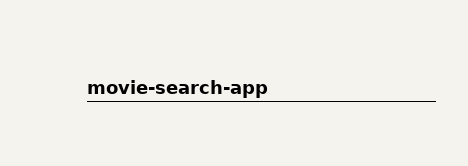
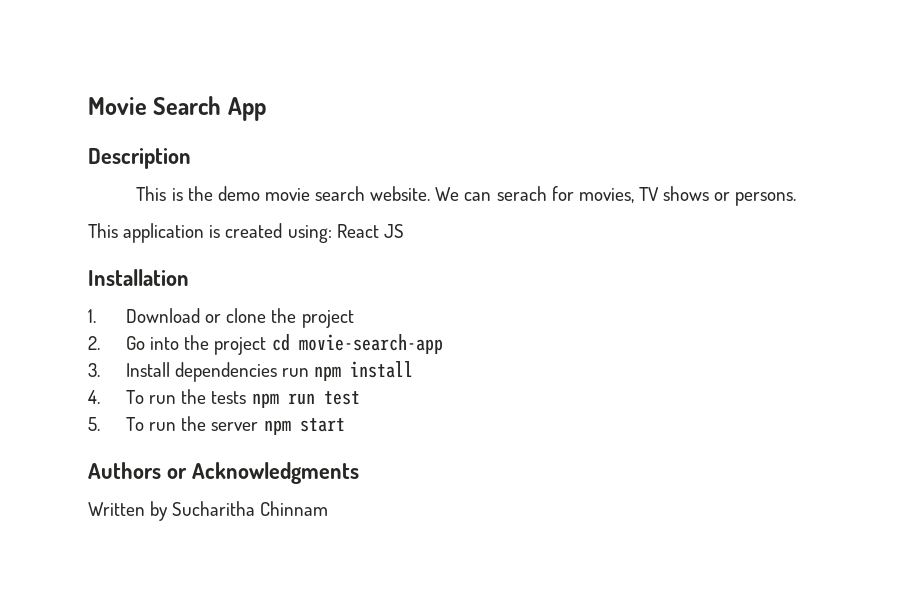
- movie-search-app
+ Movie Search App
+ Description
+ This is the demo movie search website. We can serach for movies, TV shows or persons.
+ This application is created using: React JS
+ Installation
+ 1. Download or clone the project
+ 2. Go into the project cd movie-search-app
+ 3. Install dependencies run npm install
+ 4. To run the tests npm run test
+ 5. To run the server npm start
+ Authors or Acknowledgments
+ Written by Sucharitha Chinnam

